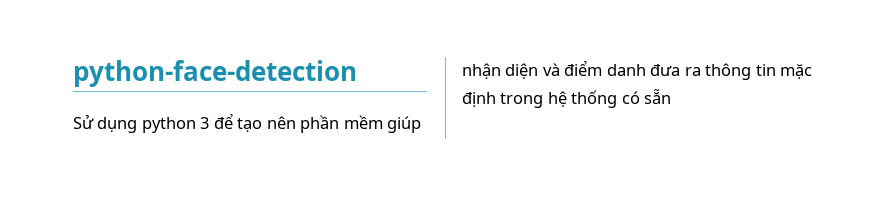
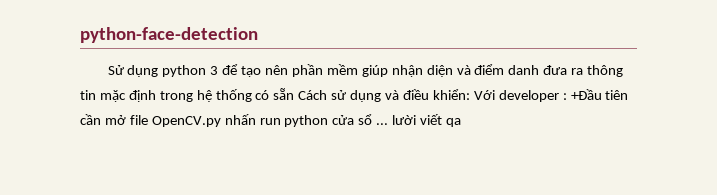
- Sử dụng python 3 để tạo nên phần mềm giúp nhận diện và điểm danh đưa ra thông tin mặc định trong hệ thống có sẵn
+ Sử dụng python 3 để tạo nên phần mềm giúp nhận diện và điểm danh đưa ra thông tin mặc định trong hệ thống có sẵn Cách sử dụng và điều khiển: Với developer : +Đầu tiên cần mở file OpenCV.py nhấn run python cửa sổ ... lười viết qa

